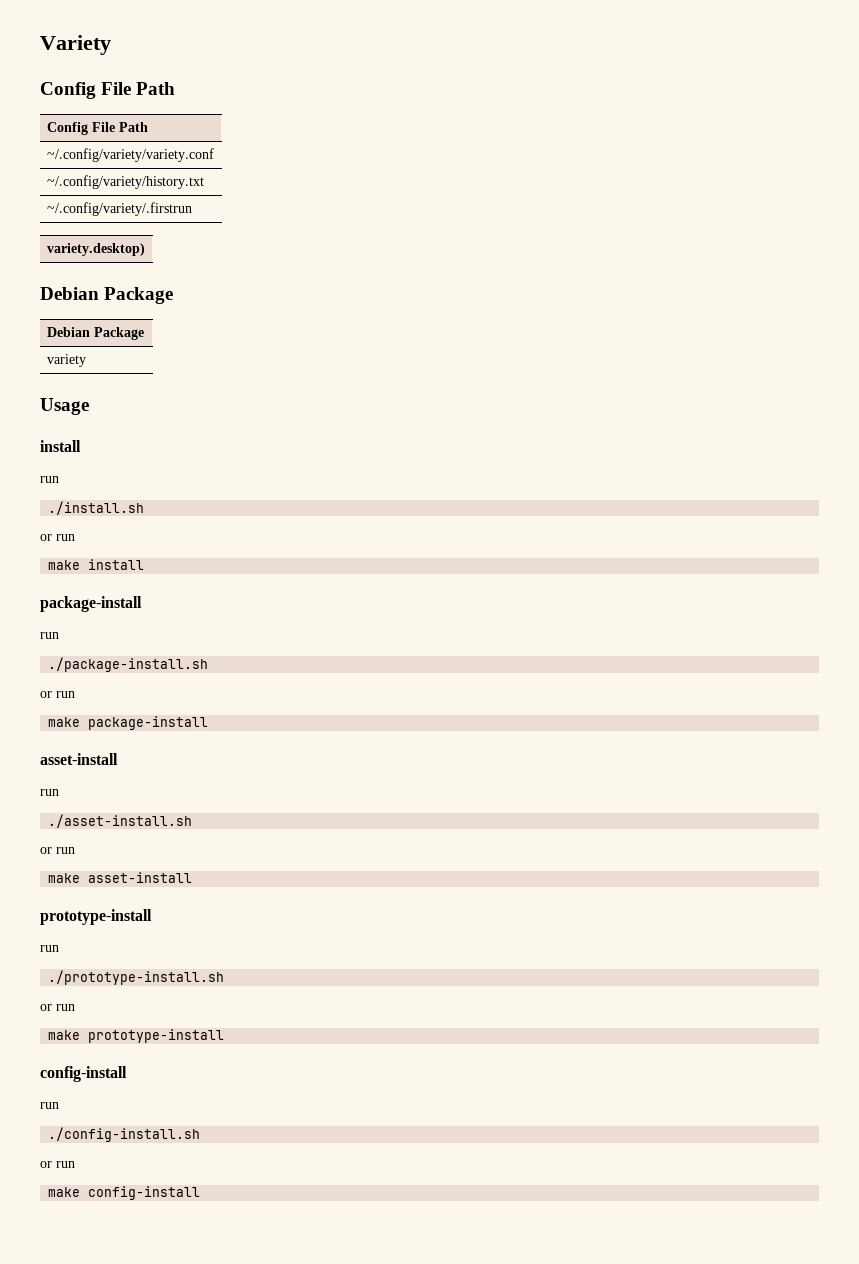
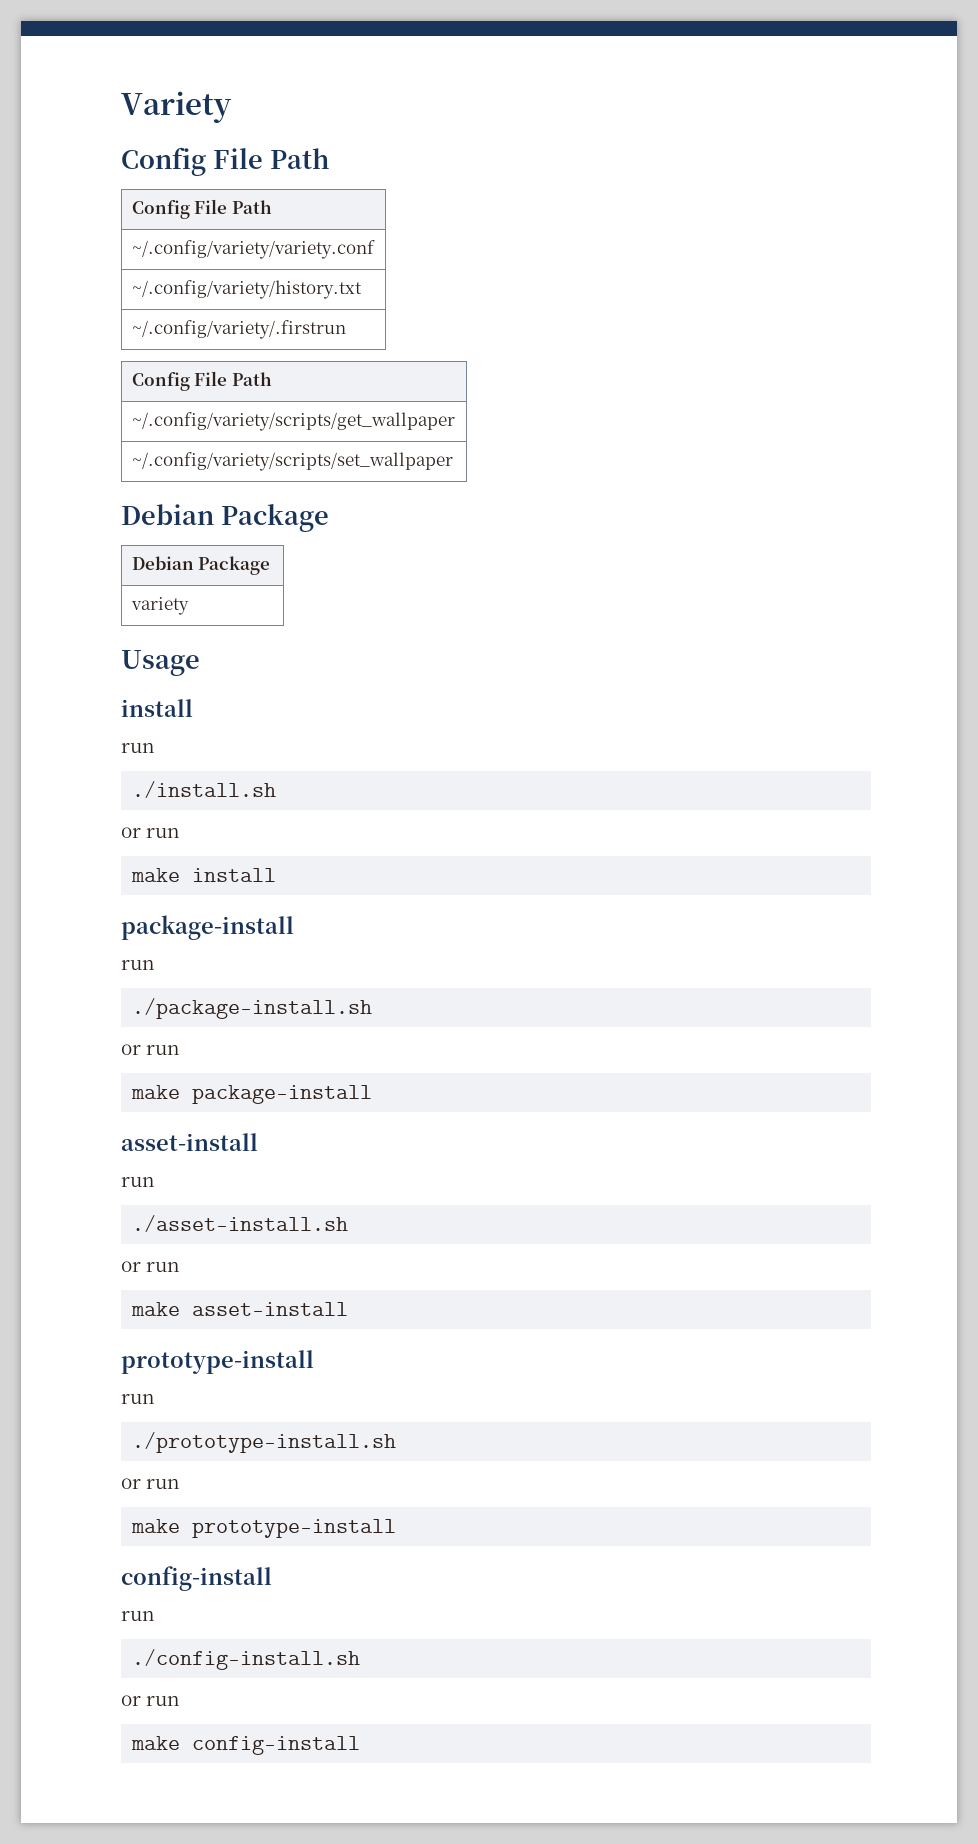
  ~/.config/variety/.firstrun
- variety.desktop)
+ Config File Path
+ ~/.config/variety/scripts/get_wallpaper
+ ~/.config/variety/scripts/set_wallpaper

